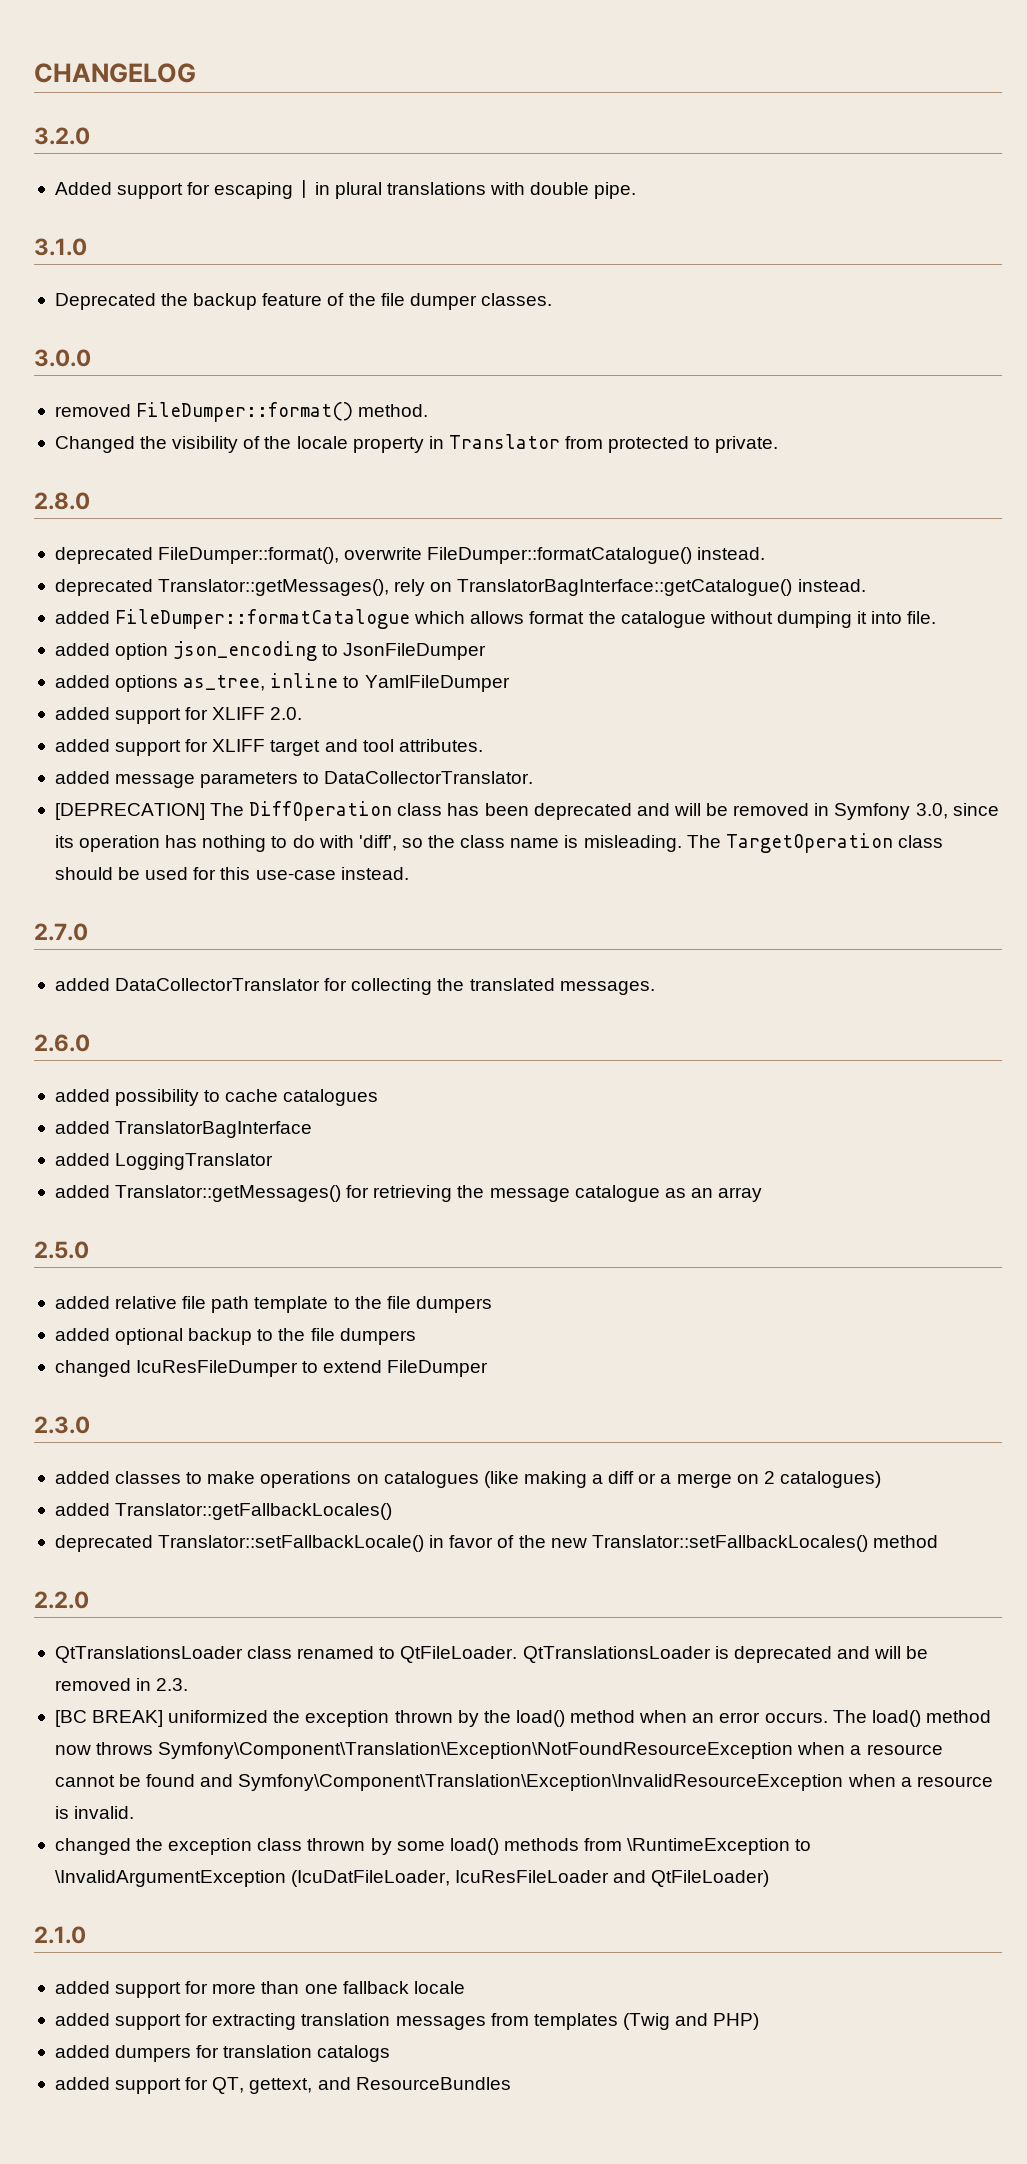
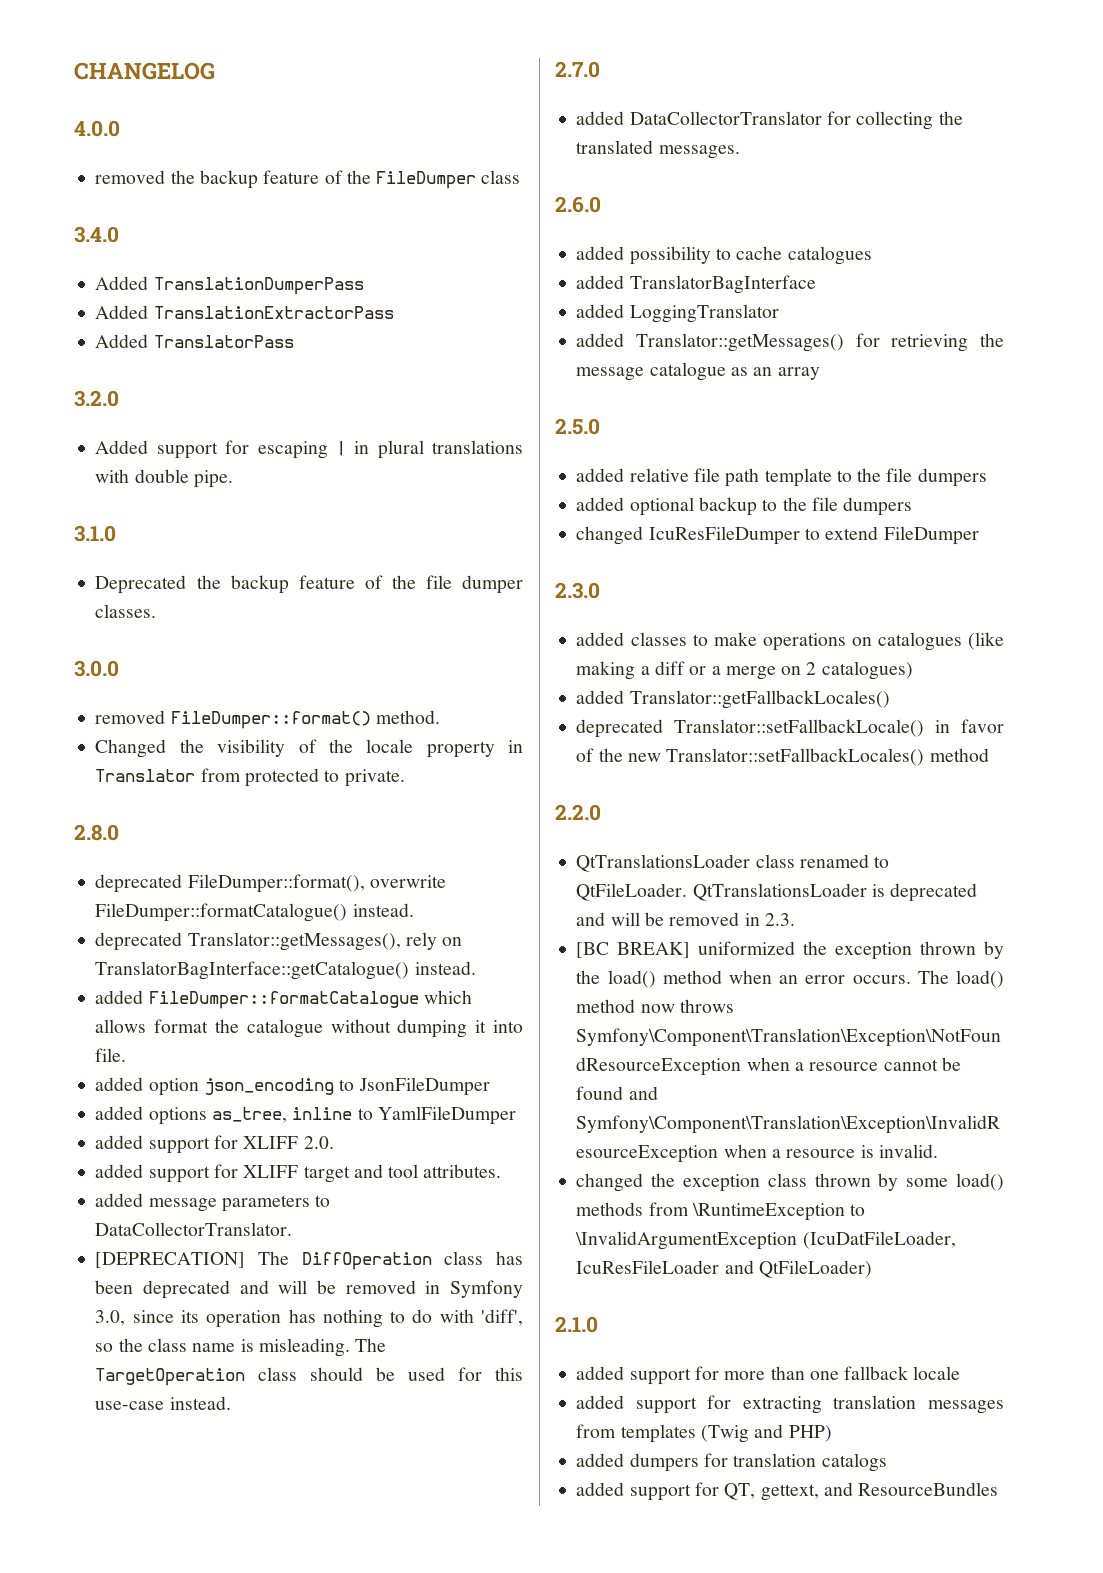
+ 4.0.0
+ removed the backup feature of the FileDumper class
+ 3.4.0
+ Added TranslationDumperPass
+ Added TranslationExtractorPass
+ Added TranslatorPass

